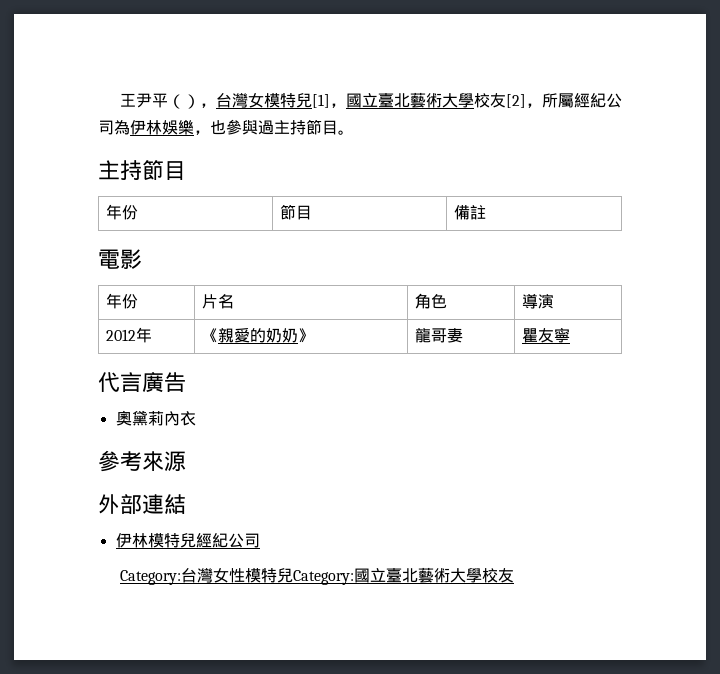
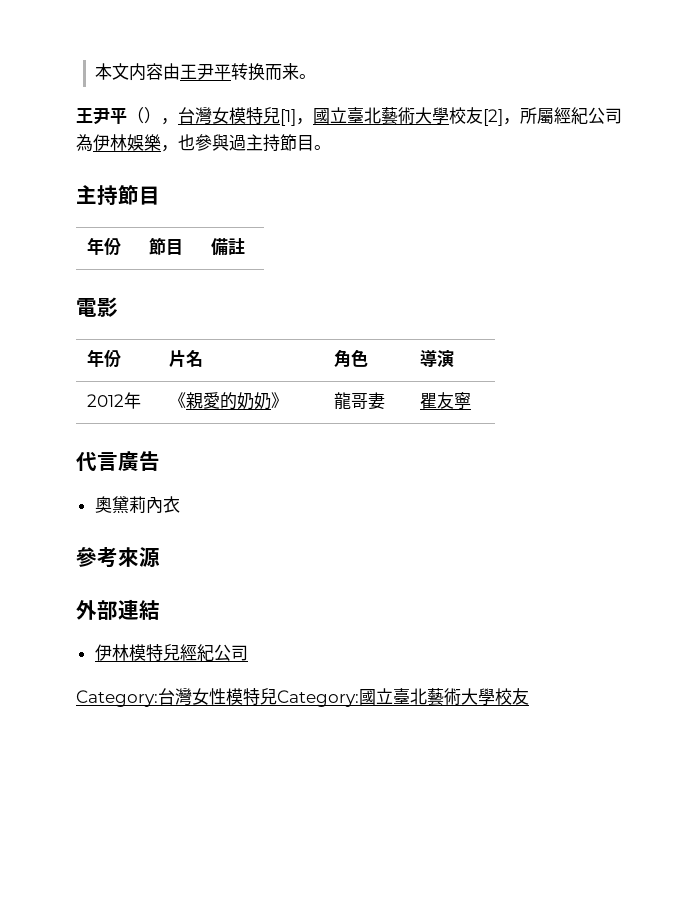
+ 本文内容由王尹平转换而来。

